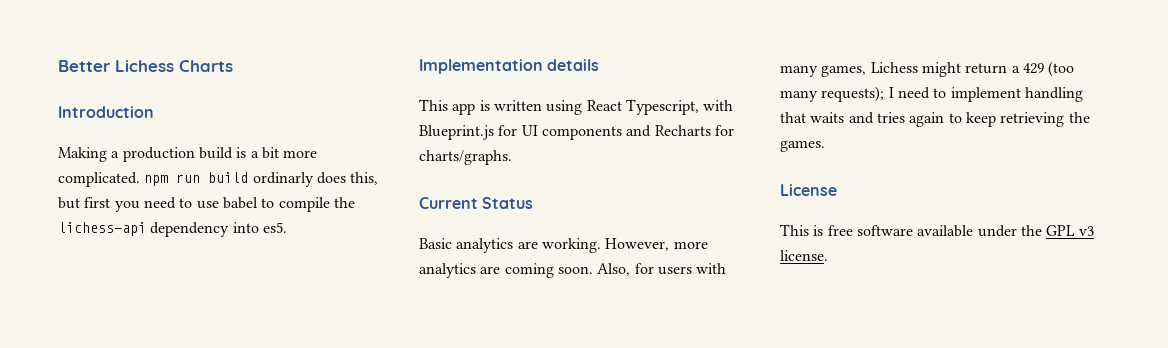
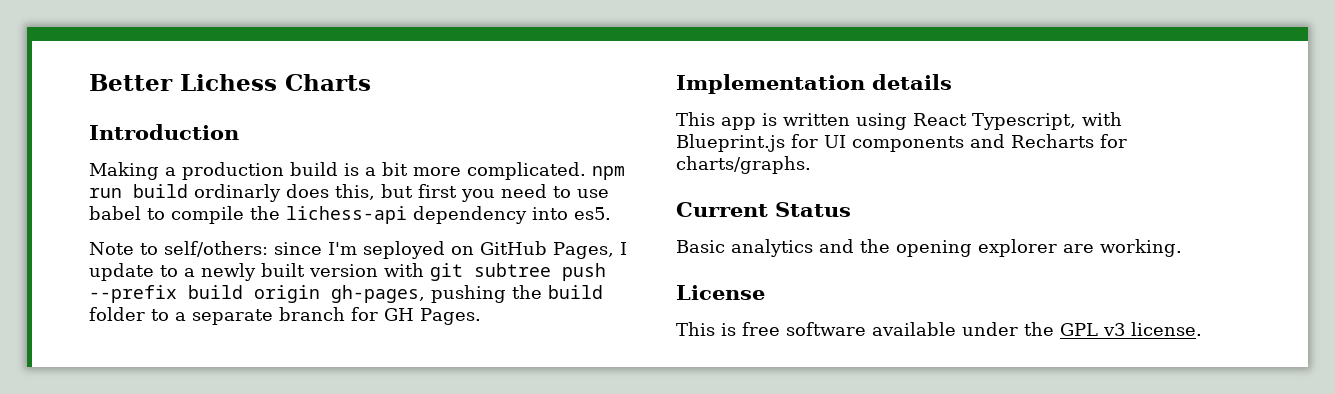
+ Note to self/others: since I'm seployed on GitHub Pages, I update to a newly built version with git subtree push --prefix build origin gh-pages, pushing the build folder to a separate branch for GH Pages.
- Basic analytics are working. However, more analytics are coming soon. Also, for users with many games, Lichess might return a 429 (too many requests); I need to implement handling that waits and tries again to keep retrieving the games.
+ Basic analytics and the opening explorer are working.

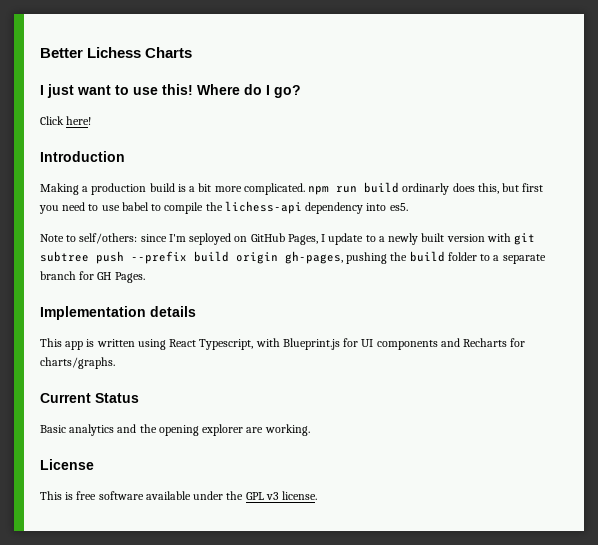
+ I just want to use this! Where do I go?
+ Click here!

